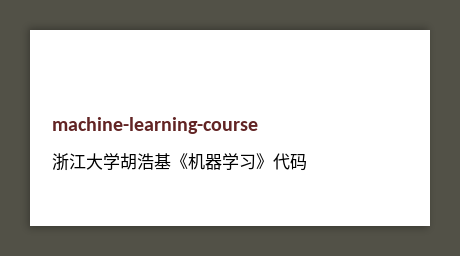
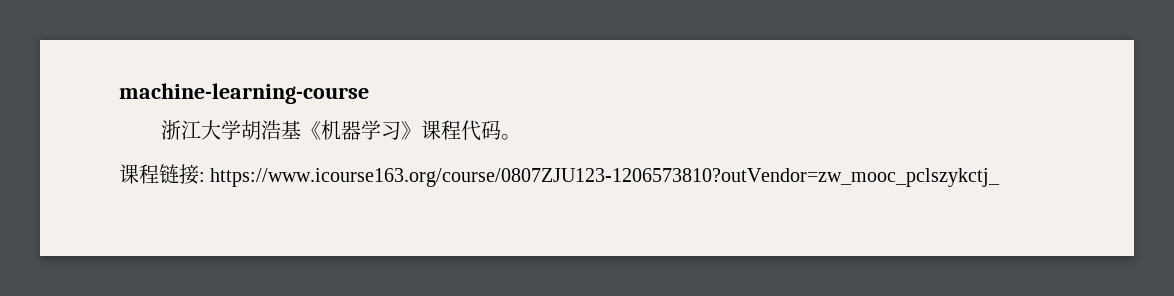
- 浙江大学胡浩基《机器学习》代码
+ 浙江大学胡浩基《机器学习》课程代码。
+ 课程链接: https://www.icourse163.org/course/0807ZJU123-1206573810?outVendor=zw_mooc_pclszykctj_

